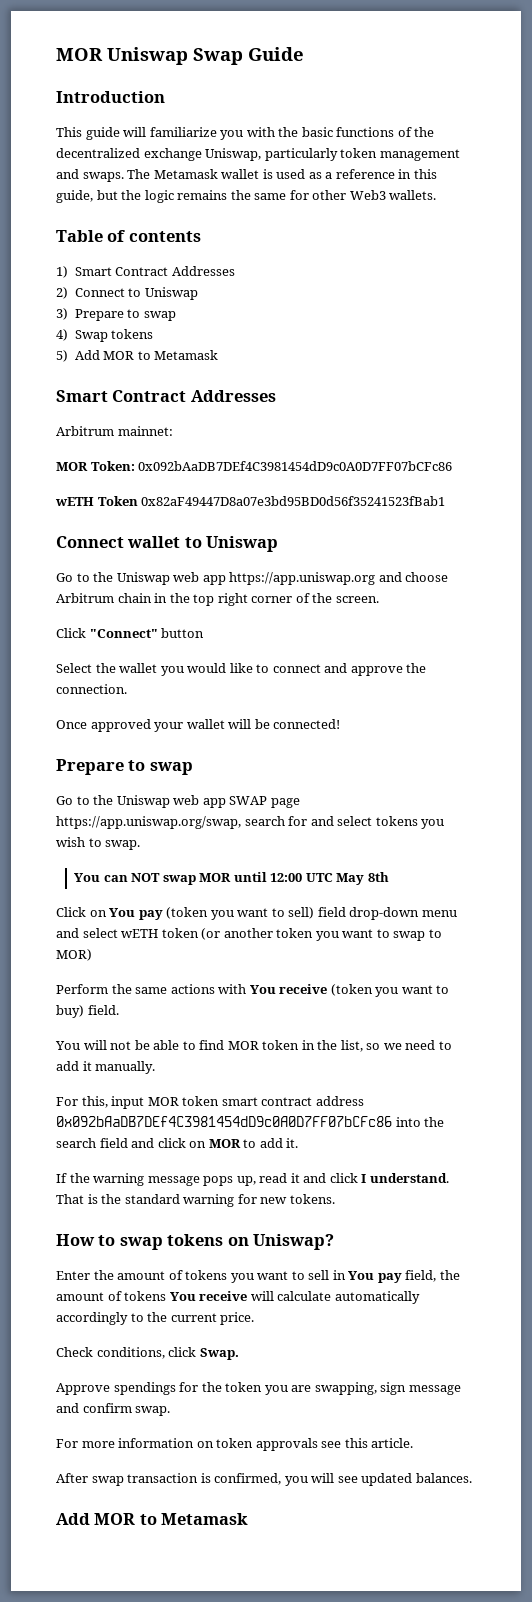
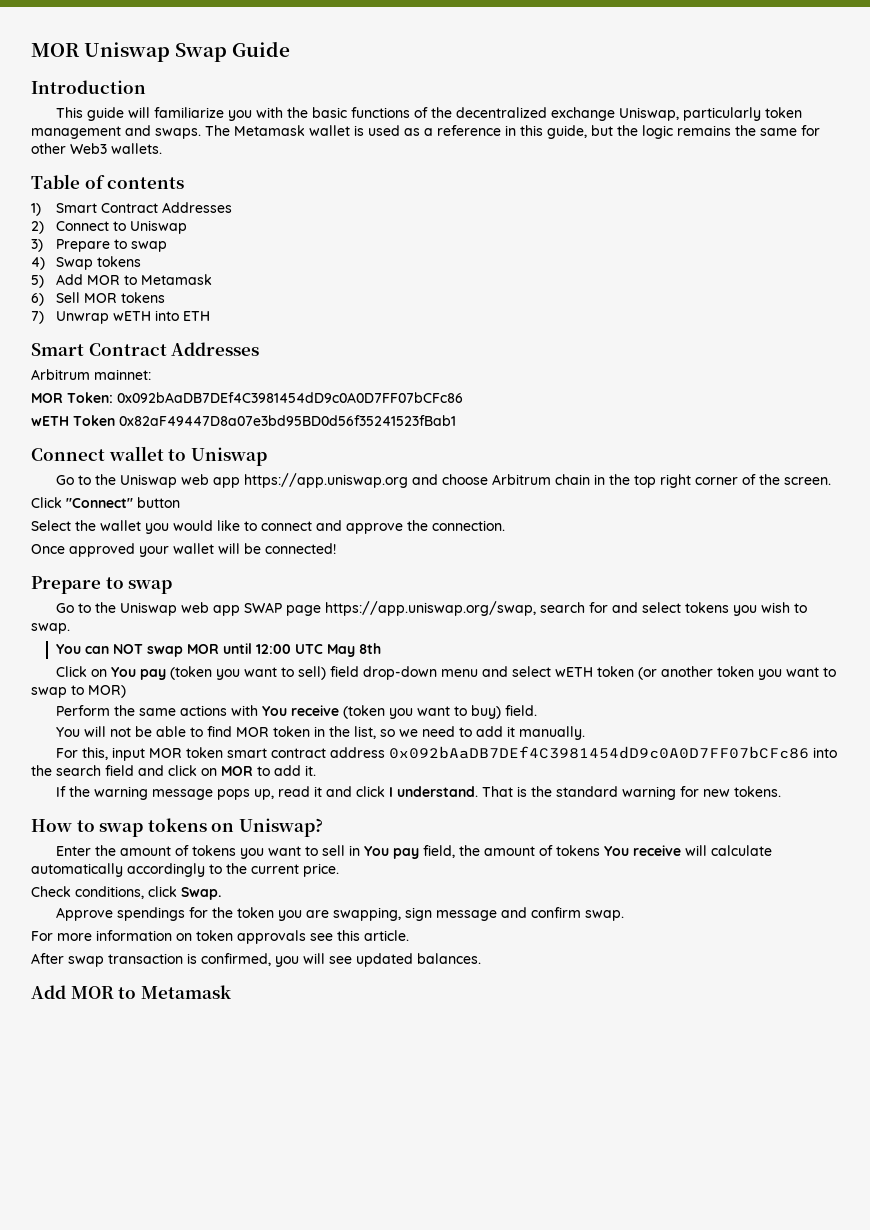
+ 6) Sell MOR tokens
+ 7) Unwrap wETH into ETH

